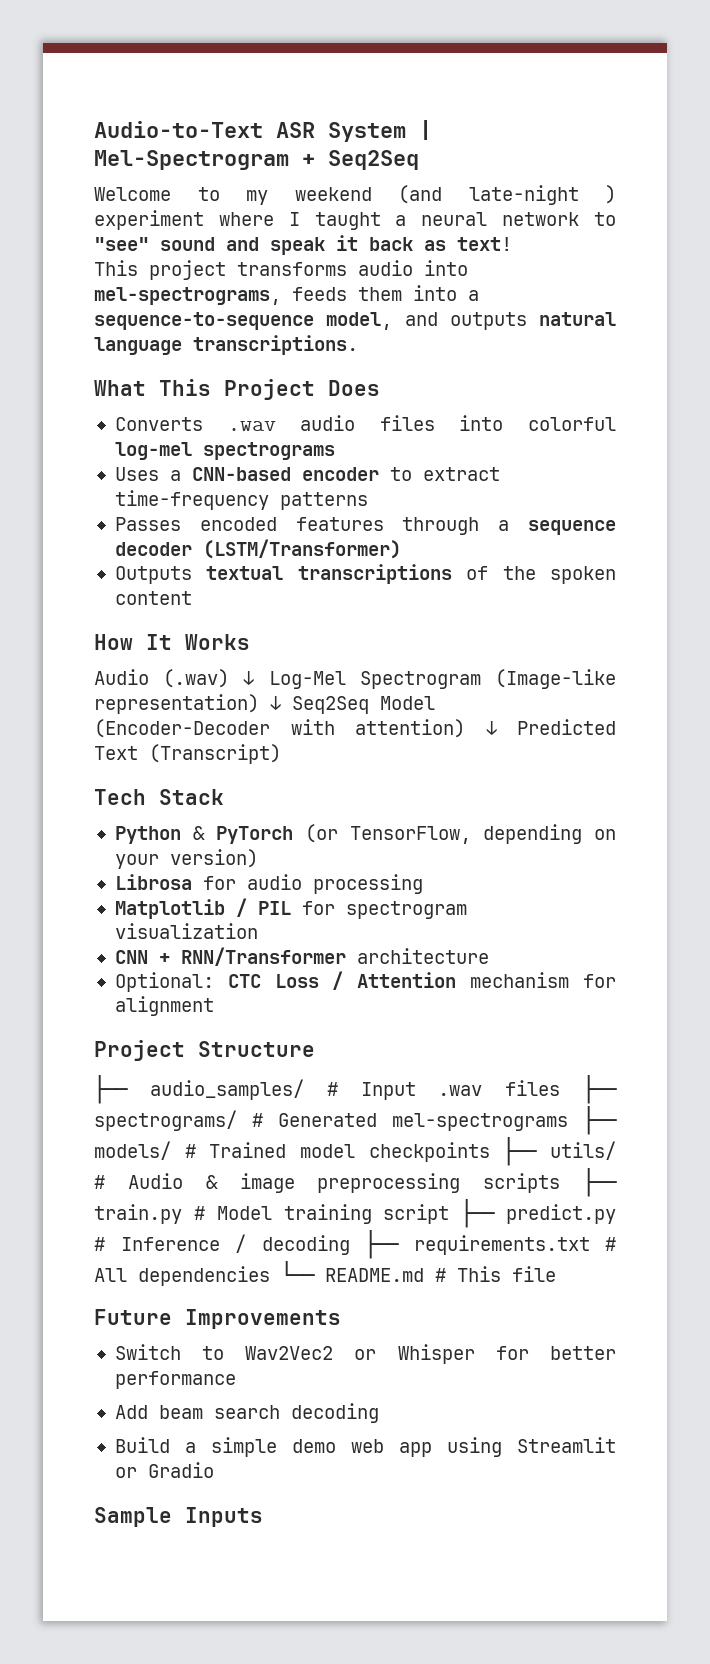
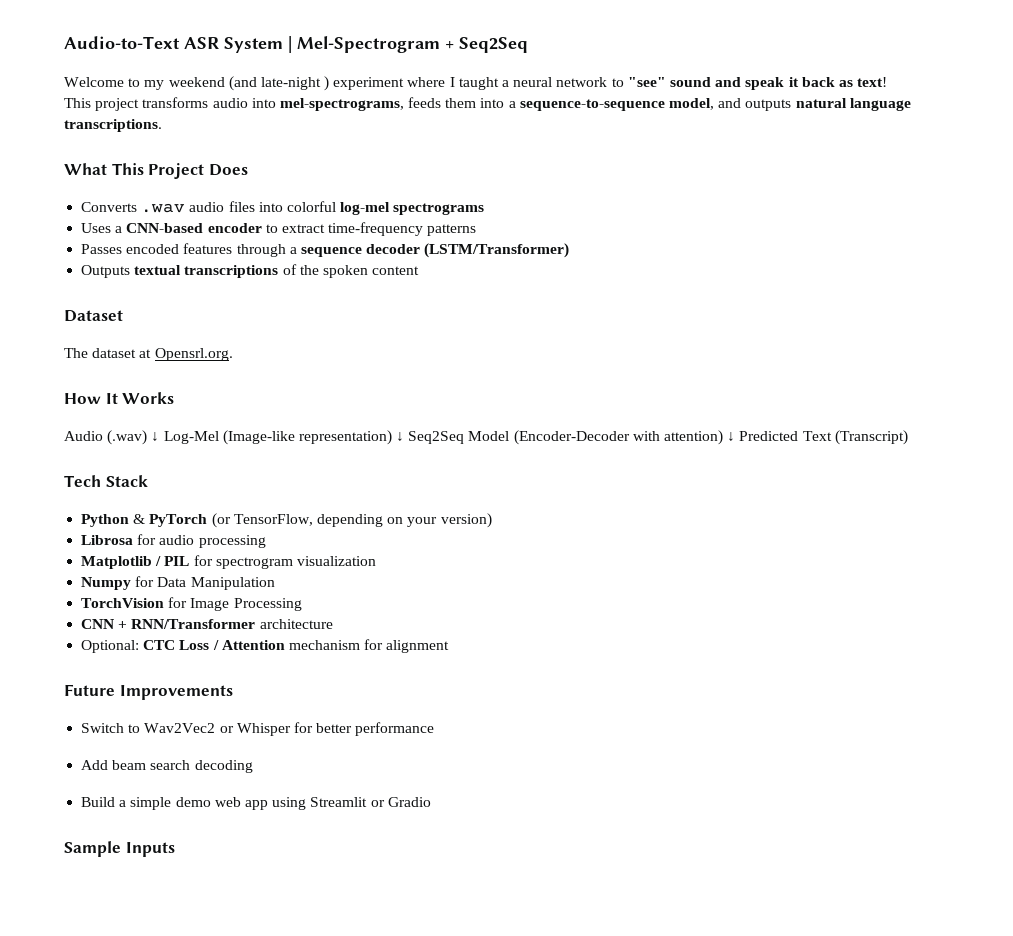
+ Dataset
+ The dataset at Opensrl.org.
- Audio (.wav) ↓ Log-Mel Spectrogram (Image-like representation) ↓ Seq2Seq Model (Encoder-Decoder with attention) ↓ Predicted Text (Transcript)
+ Audio (.wav) ↓ Log-Mel (Image-like representation) ↓ Seq2Seq Model (Encoder-Decoder with attention) ↓ Predicted Text (Transcript)
+ Numpy for Data Manipulation
+ TorchVision for Image Processing
- Project Structure
- ├── audio_samples/ # Input .wav files ├── spectrograms/ # Generated mel-spectrograms ├── models/ # Trained model checkpoints ├── utils/ # Audio & image preprocessing scripts ├── train.py # Model training script ├── predict.py # Inference / decoding ├── requirements.txt # All dependencies └── README.md # This file

